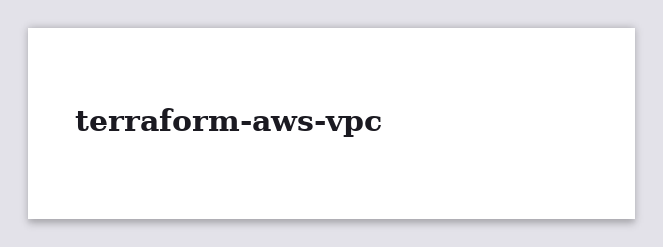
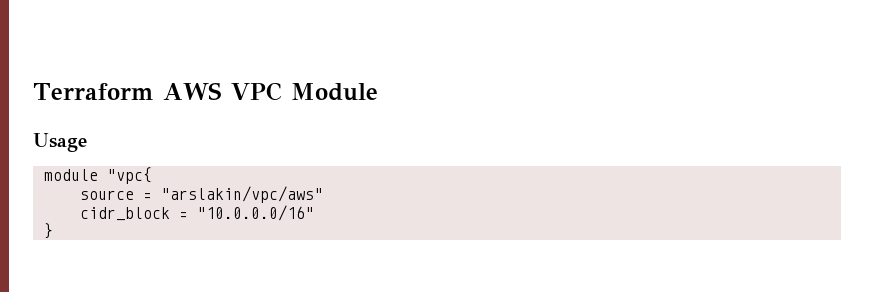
- terraform-aws-vpc
+ Terraform AWS VPC Module
+ Usage
+ module "vpc{
+ source = "arslakin/vpc/aws"
+ cidr_block = "10.0.0.0/16"
+ }

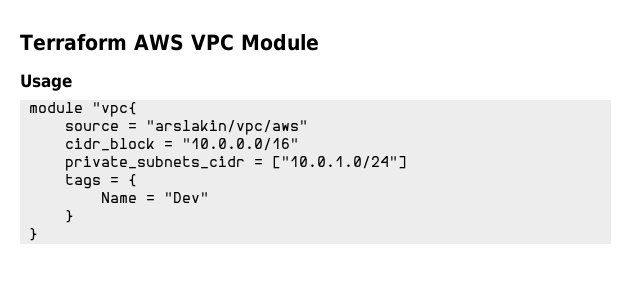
+ private_subnets_cidr = ["10.0.1.0/24"]
+ tags = {
+ Name = "Dev"
+ }

